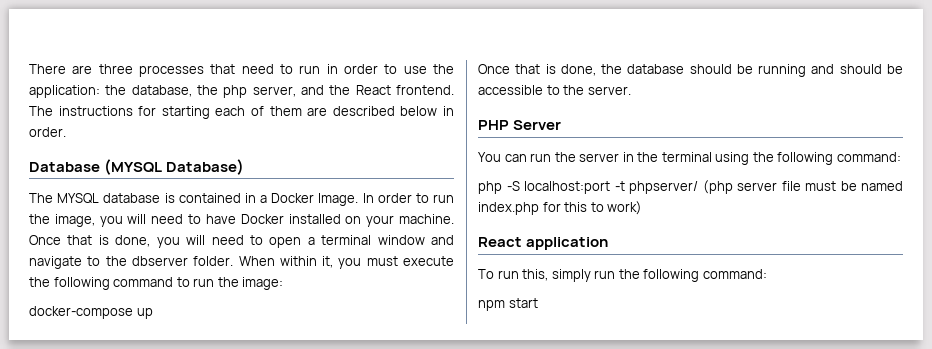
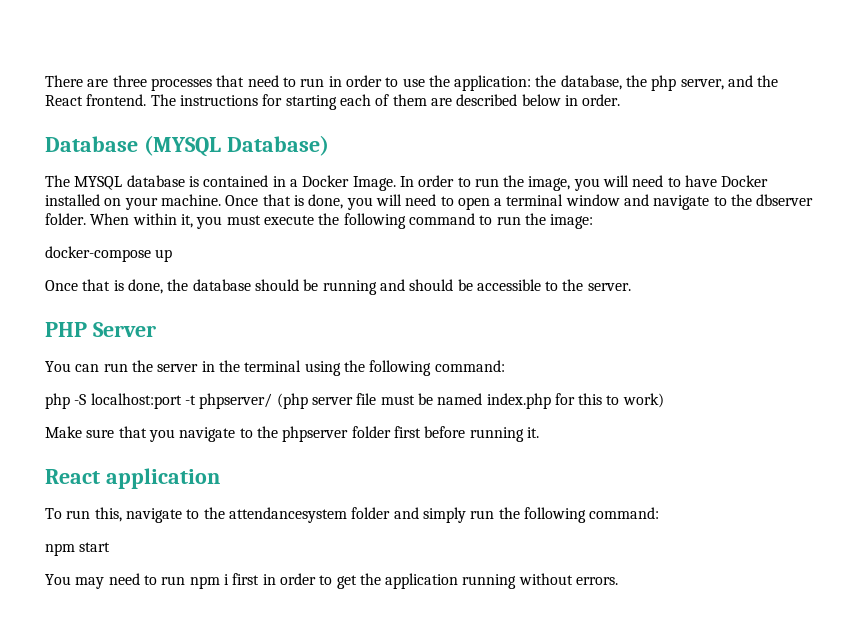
+ Make sure that you navigate to the phpserver folder first before running it.
- To run this, simply run the following command:
+ To run this, navigate to the attendancesystem folder and simply run the following command:
+ You may need to run npm i first in order to get the application running without errors.

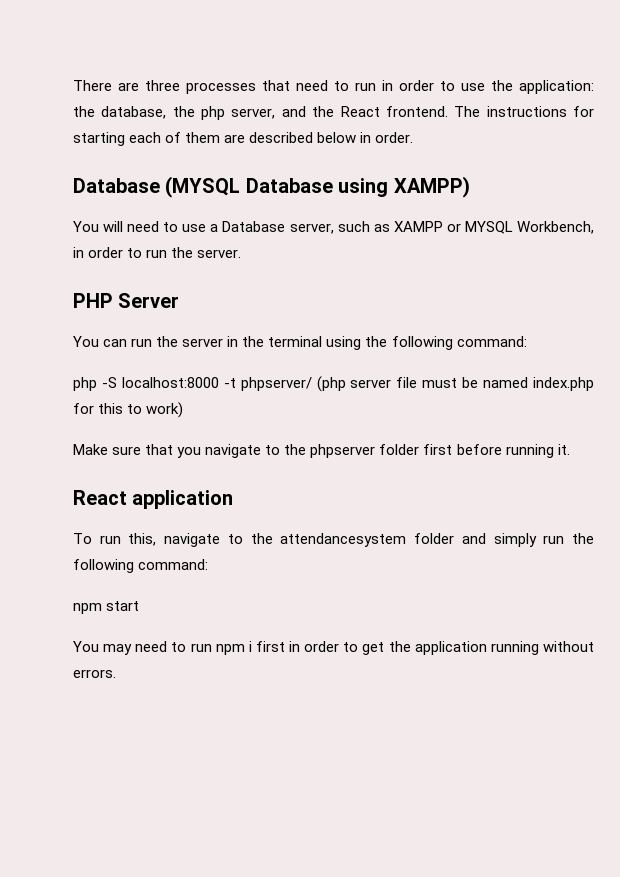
- Database (MYSQL Database)
- The MYSQL database is contained in a Docker Image. In order to run the image, you will need to have Docker installed on your machine. Once that is done, you will need to open a terminal window and navigate to the dbserver folder. When within it, you must execute the following command to run the image:
- docker-compose up
- Once that is done, the database should be running and should be accessible to the server.
+ Database (MYSQL Database using XAMPP)
+ You will need to use a Database server, such as XAMPP or MYSQL Workbench, in order to run the server.
- php -S localhost:port -t phpserver/ (php server file must be named index.php for this to work)
+ php -S localhost:8000 -t phpserver/ (php server file must be named index.php for this to work)

